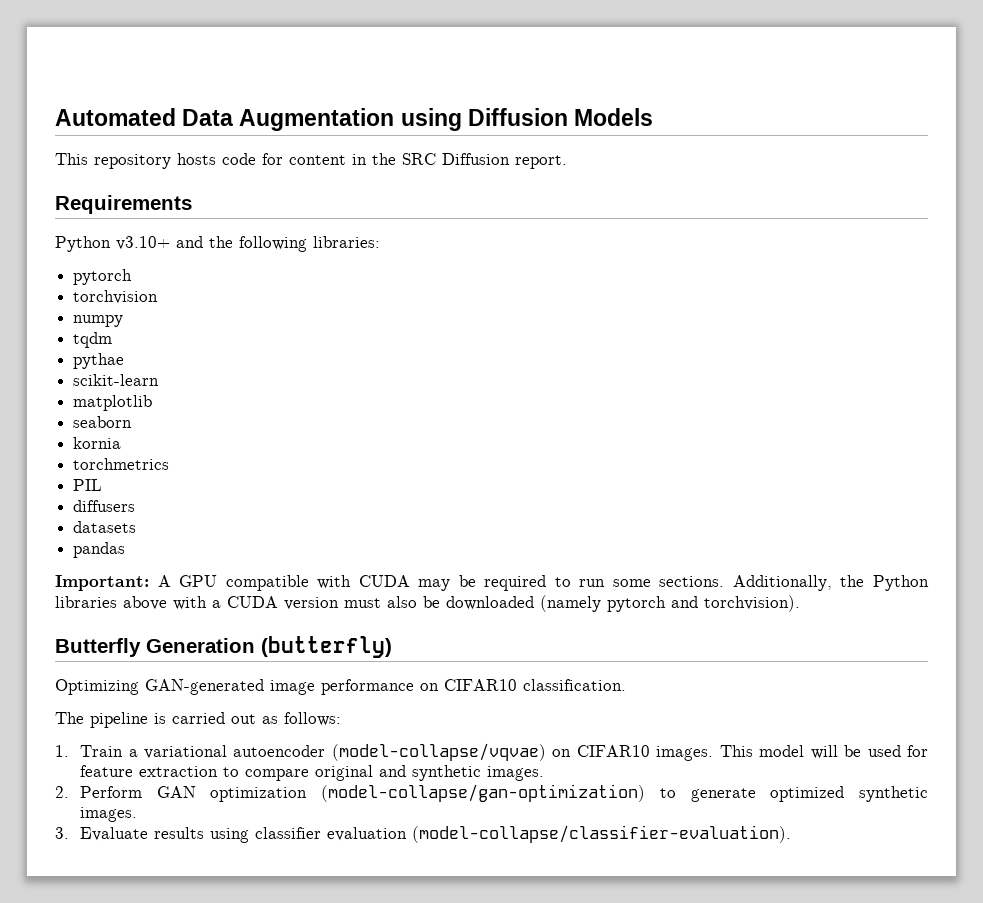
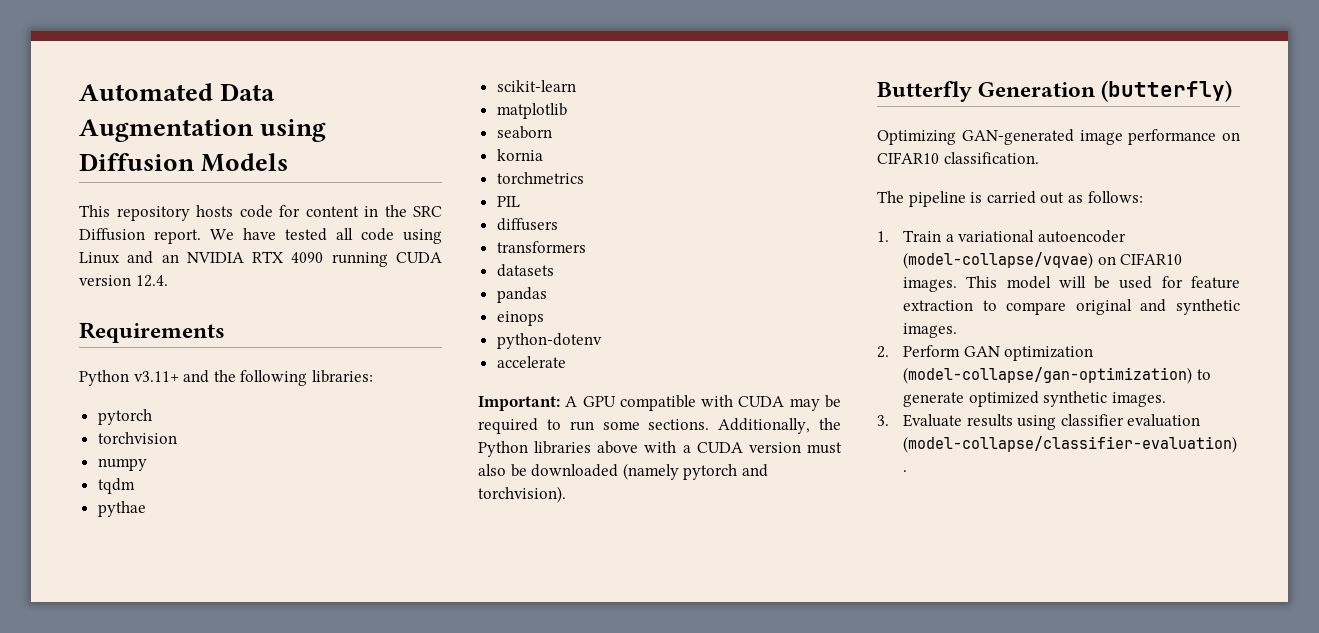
+ We have tested all code using Linux and an NVIDIA RTX 4090 running CUDA version 12.4.
- Python v3.10+ and the following libraries:
+ Python v3.11+ and the following libraries:
+ transformers
+ einops
+ python-dotenv
+ accelerate

